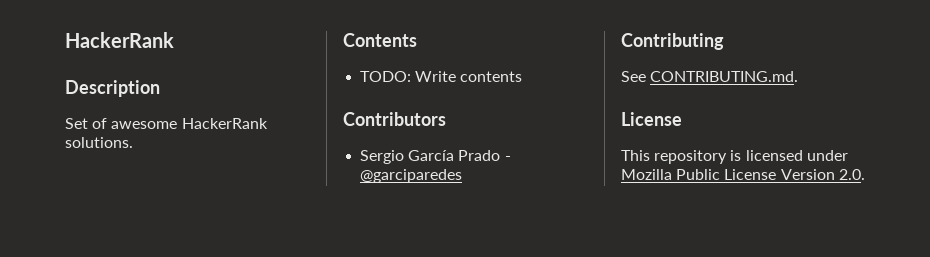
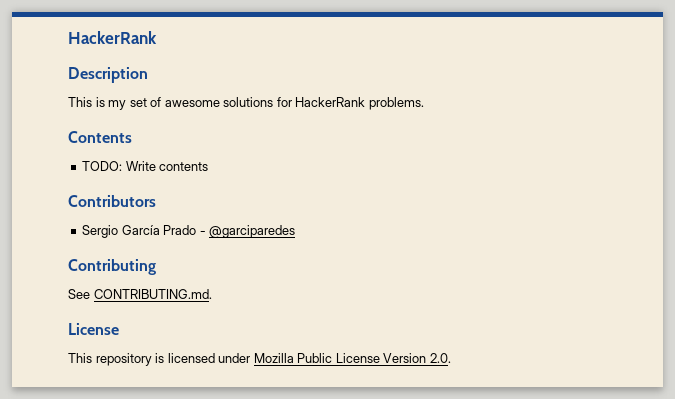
- Set of awesome HackerRank solutions.
+ This is my set of awesome solutions for HackerRank problems.

